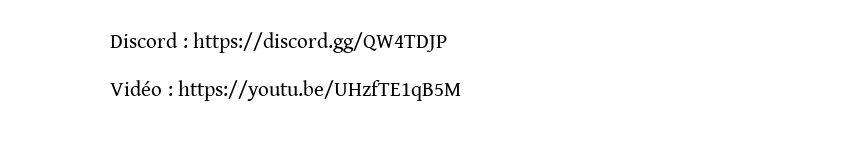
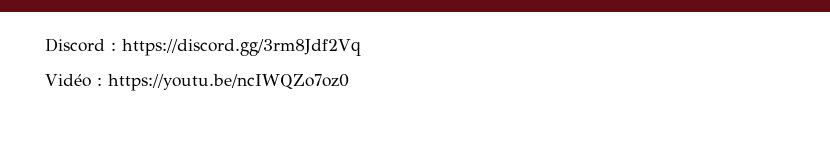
- Discord : https://discord.gg/QW4TDJP
+ Discord : https://discord.gg/3rm8Jdf2Vq
- Vidéo : https://youtu.be/UHzfTE1qB5M
+ Vidéo : https://youtu.be/ncIWQZo7oz0

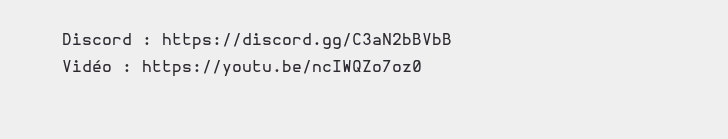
- Discord : https://discord.gg/3rm8Jdf2Vq
+ Discord : https://discord.gg/C3aN2bBVbB

